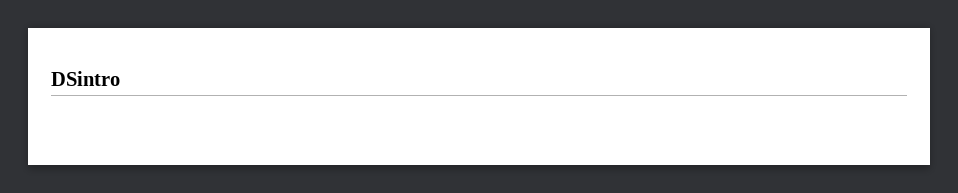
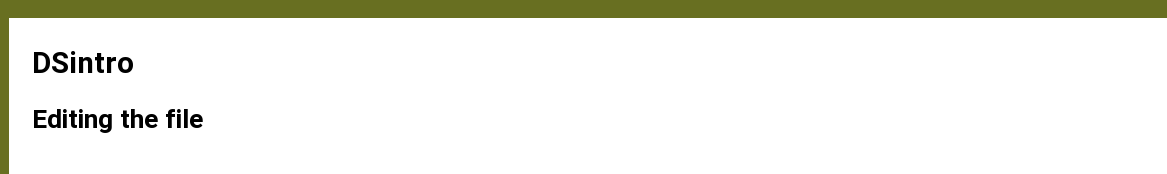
+ Editing the file

